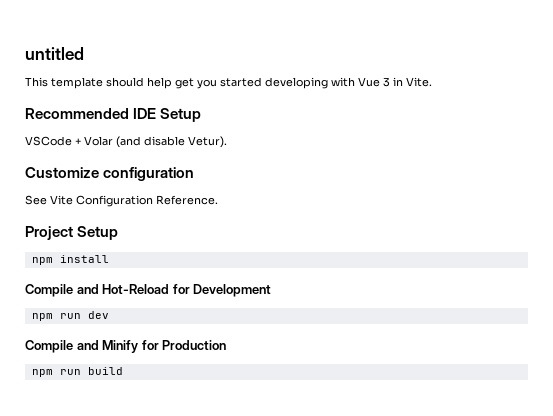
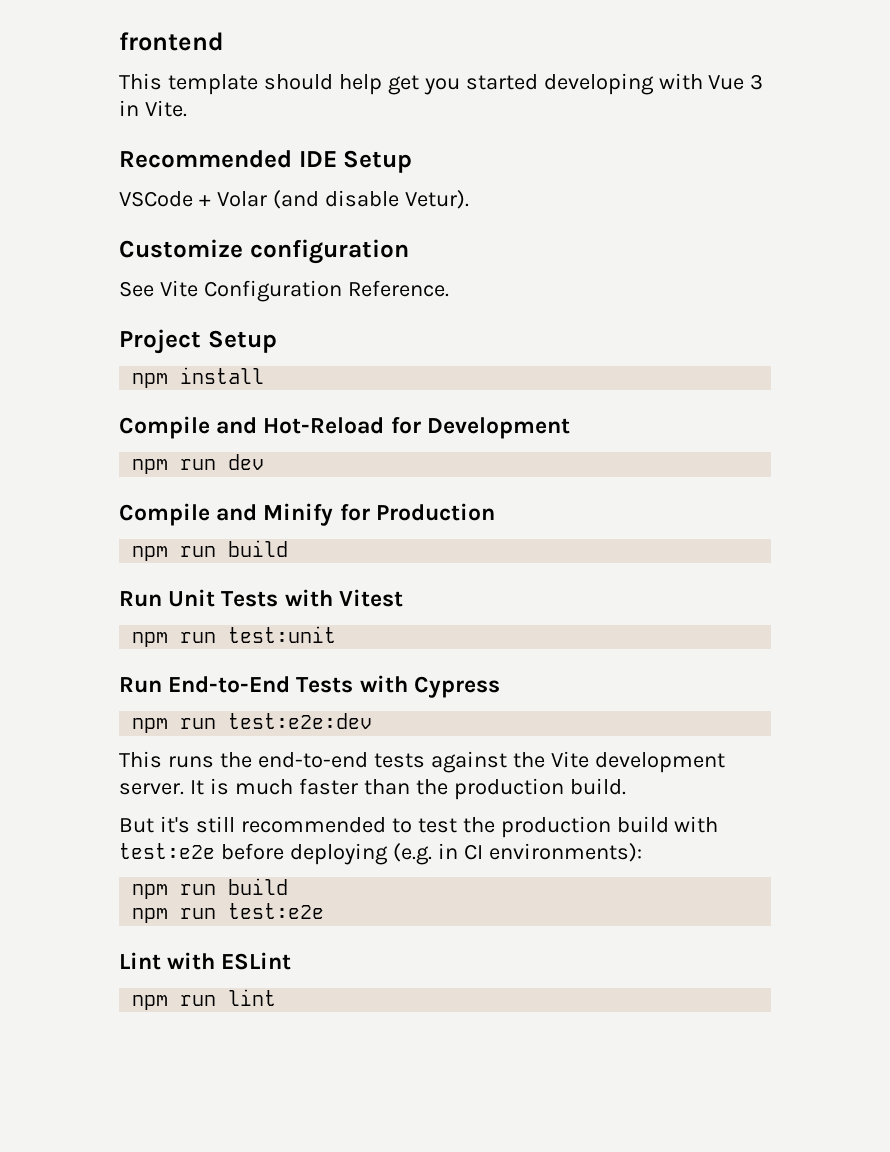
- untitled
+ frontend
+ Run Unit Tests with Vitest
+ npm run test:unit
+ Run End-to-End Tests with Cypress
+ npm run test:e2e:dev
+ This runs the end-to-end tests against the Vite development server. It is much faster than the production build.
+ But it's still recommended to test the production build with test:e2e before deploying (e.g. in CI environments):
+ npm run build
+ npm run test:e2e
+ Lint with ESLint
+ npm run lint

